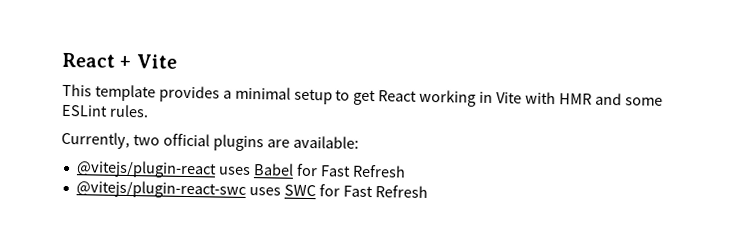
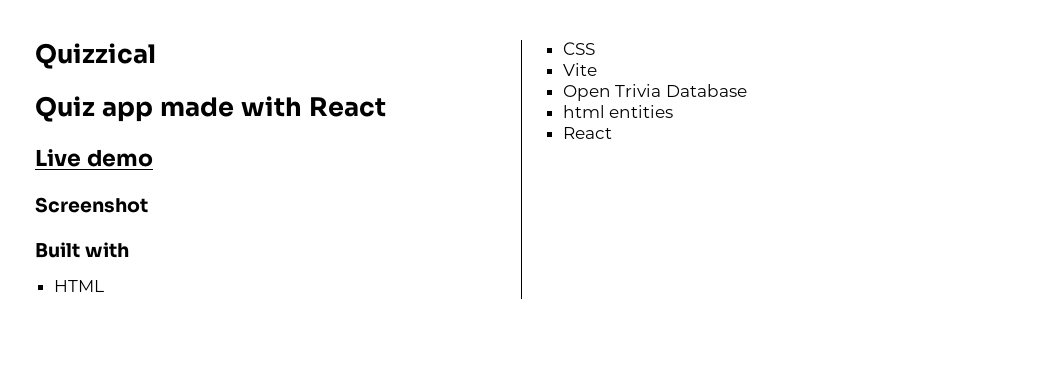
- React + Vite
- This template provides a minimal setup to get React working in Vite with HMR and some ESLint rules.
- Currently, two official plugins are available:
- @vitejs/plugin-react uses Babel for Fast Refresh
- @vitejs/plugin-react-swc uses SWC for Fast Refresh
+ Quizzical
+ Quiz app made with React
+ Live demo
+ Screenshot
+ Built with
+ HTML
+ CSS
+ Vite
+ Open Trivia Database
+ html entities
+ React

